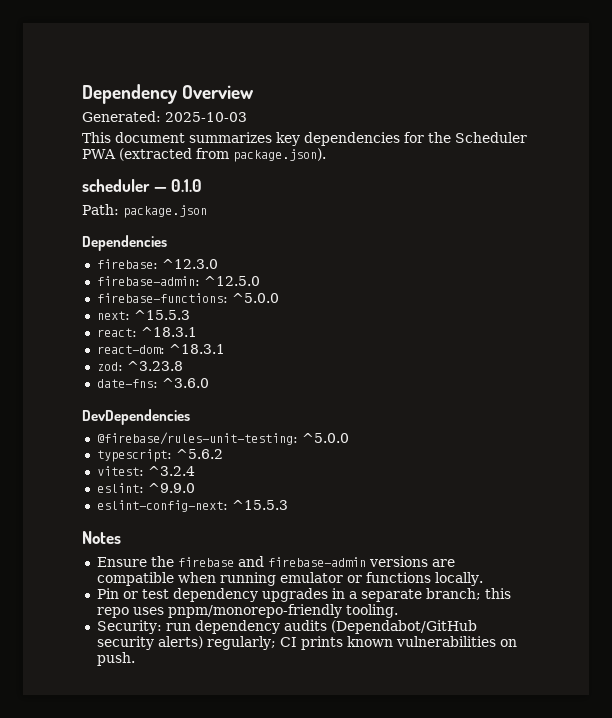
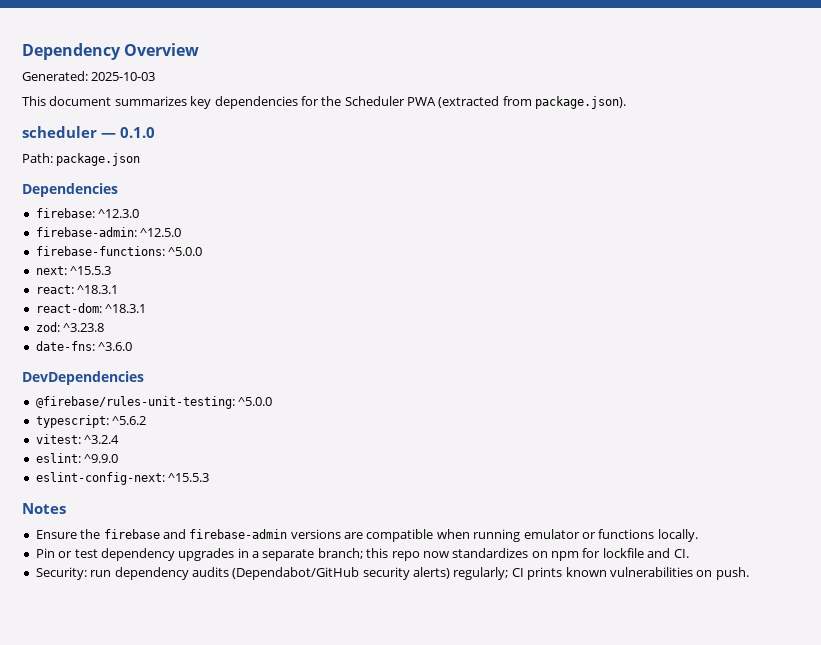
- Pin or test dependency upgrades in a separate branch; this repo uses pnpm/monorepo-friendly tooling.
+ Pin or test dependency upgrades in a separate branch; this repo now standardizes on npm for lockfile and CI.

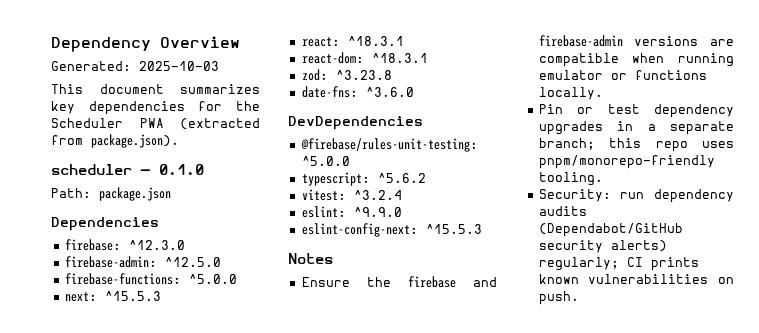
- Pin or test dependency upgrades in a separate branch; this repo now standardizes on npm for lockfile and CI.
+ Pin or test dependency upgrades in a separate branch; this repo uses pnpm/monorepo-friendly tooling.

